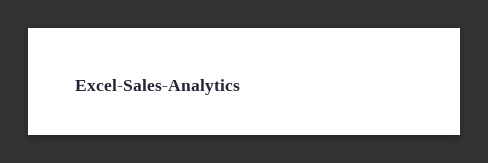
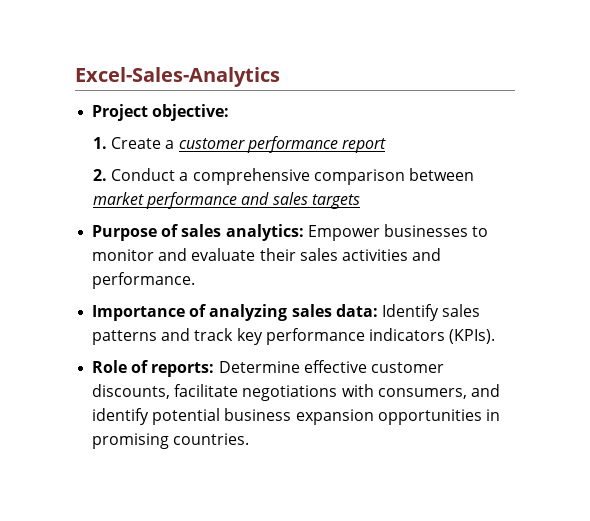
+ Project objective:
+ 1. Create a customer performance report
+ 2. Conduct a comprehensive comparison between market performance and sales targets
+ Purpose of sales analytics: Empower businesses to monitor and evaluate their sales activities and performance.
+ Importance of analyzing sales data: Identify sales patterns and track key performance indicators (KPIs).
+ Role of reports: Determine effective customer discounts, facilitate negotiations with consumers, and identify potential business expansion opportunities in promising countries.

